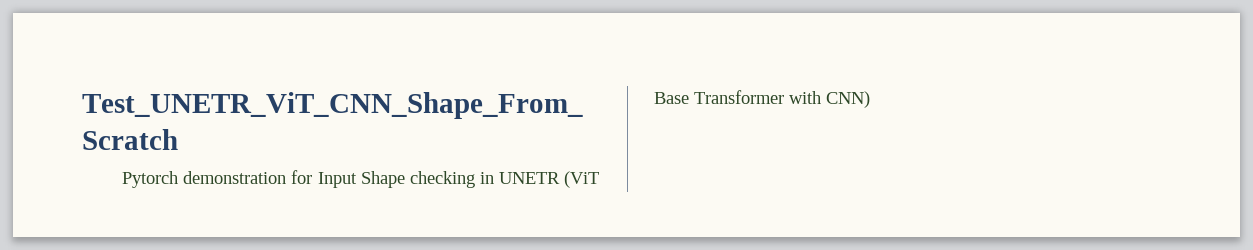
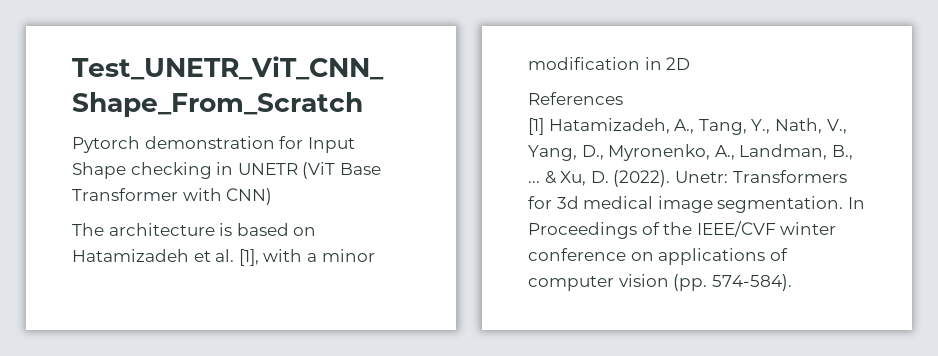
+ The architecture is based on Hatamizadeh et al. [1], with a minor modification in 2D
+ References
+ [1] Hatamizadeh, A., Tang, Y., Nath, V., Yang, D., Myronenko, A., Landman, B., ... & Xu, D. (2022). Unetr: Transformers for 3d medical image segmentation. In Proceedings of the IEEE/CVF winter conference on applications of computer vision (pp. 574-584).

